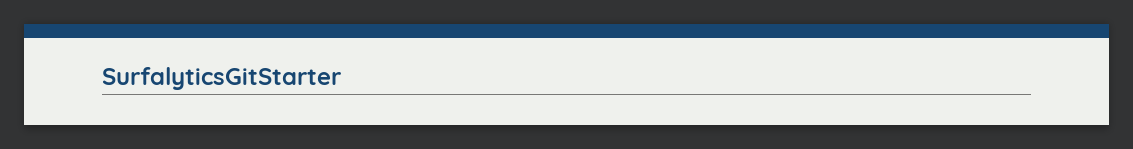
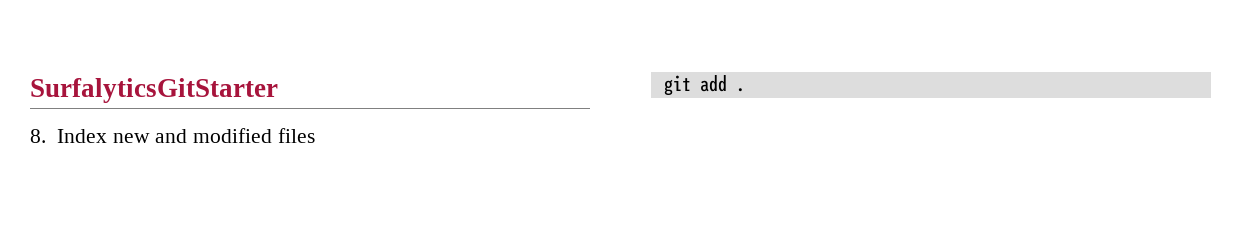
+ 8. Index new and modified files
+ git add .

